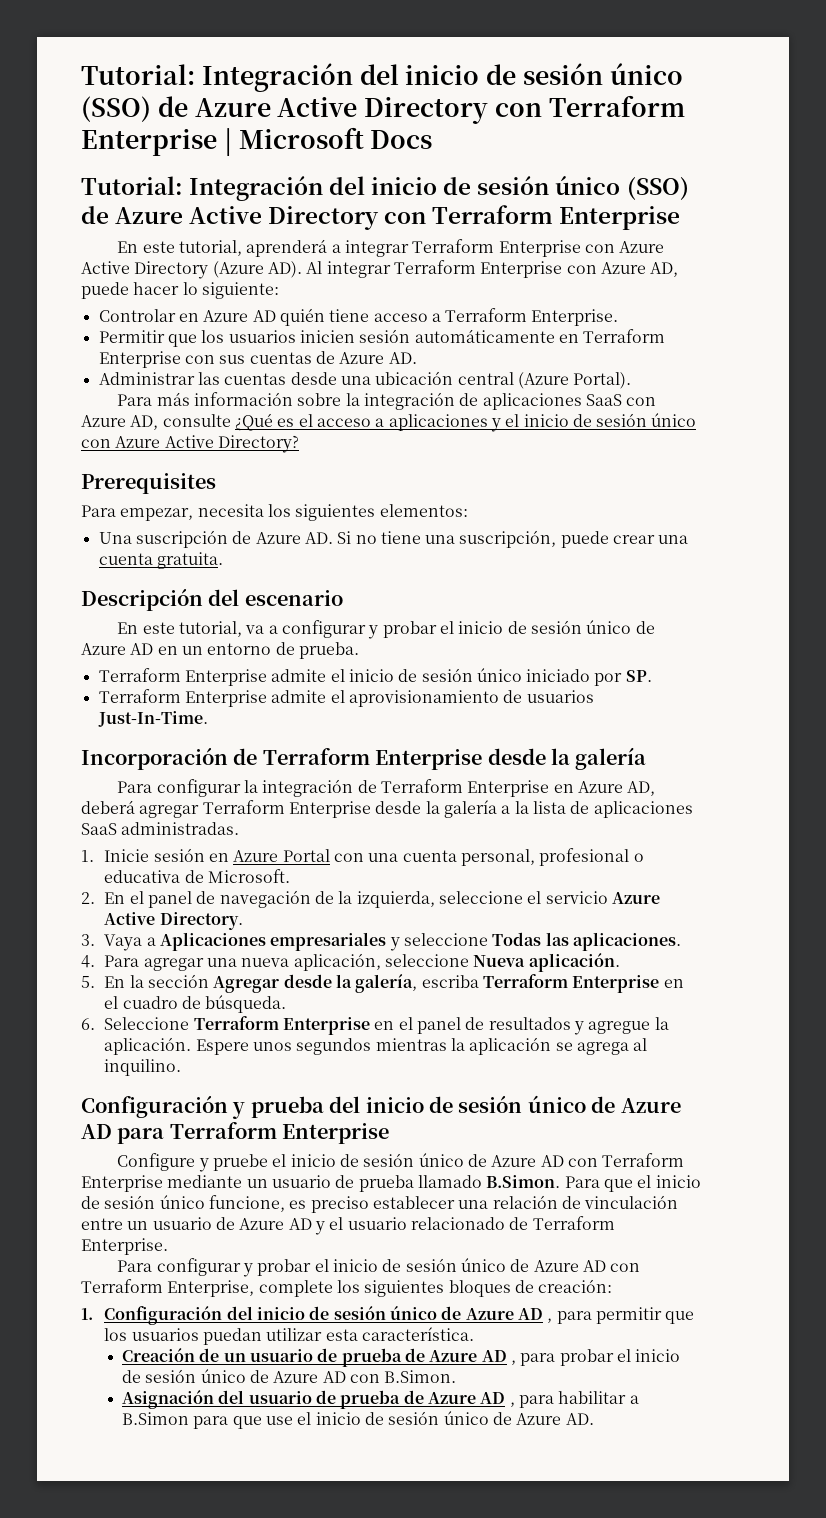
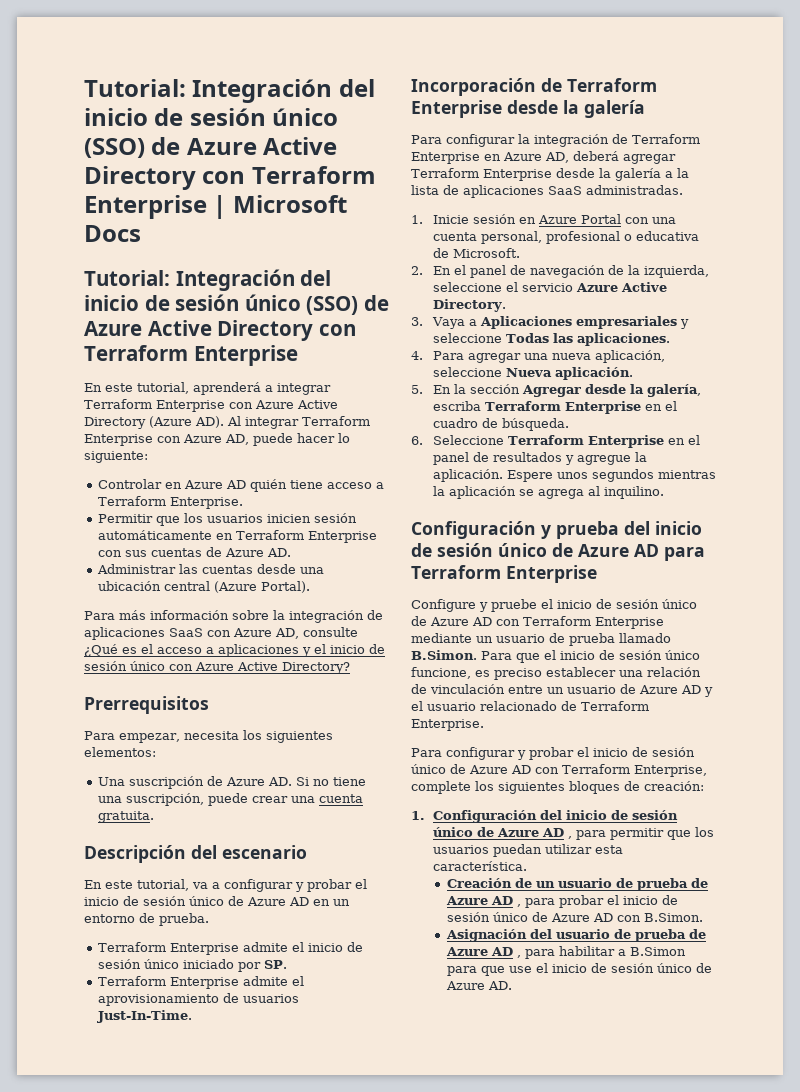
- Prerequisites
+ Prerrequisitos

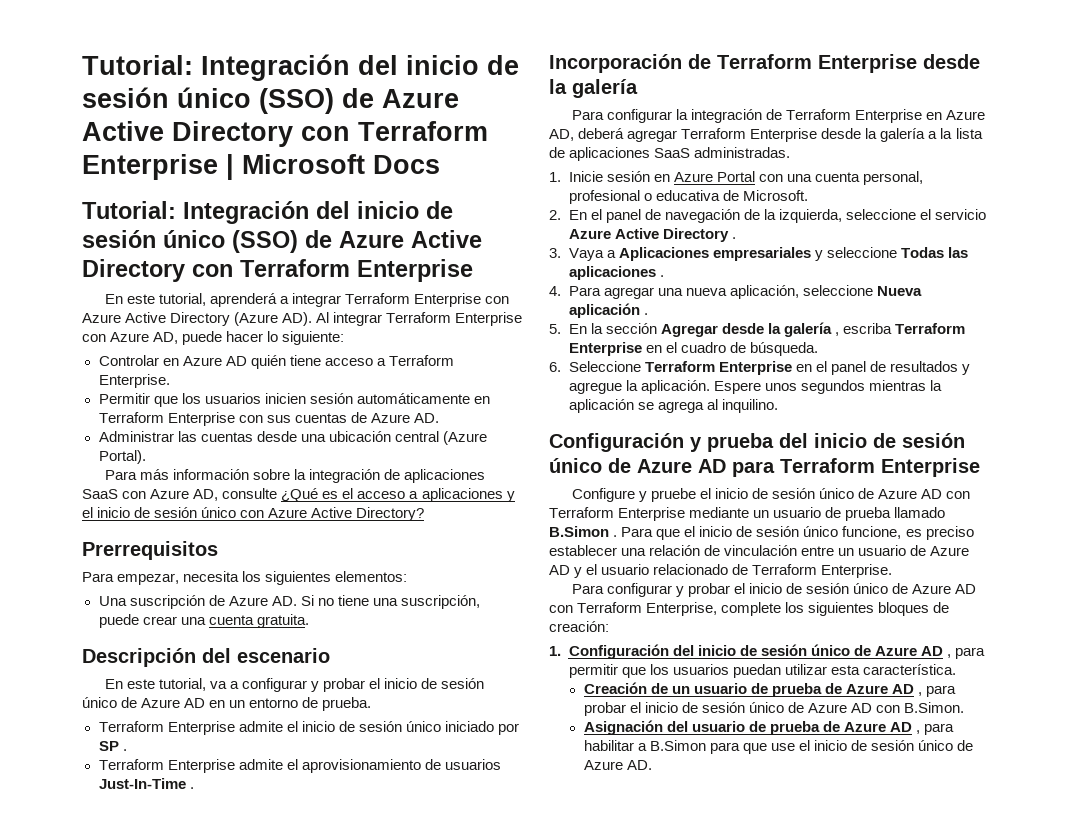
- Terraform Enterprise admite el inicio de sesión único iniciado por SP.
+ Terraform Enterprise admite el inicio de sesión único iniciado por SP .
- Terraform Enterprise admite el aprovisionamiento de usuarios Just-In-Time.
+ Terraform Enterprise admite el aprovisionamiento de usuarios Just-In-Time .
- 2. En el panel de navegación de la izquierda, seleccione el servicio Azure Active Directory.
+ 2. En el panel de navegación de la izquierda, seleccione el servicio Azure Active Directory .
- 3. Vaya a Aplicaciones empresariales y seleccione Todas las aplicaciones.
+ 3. Vaya a Aplicaciones empresariales y seleccione Todas las aplicaciones .
- 4. Para agregar una nueva aplicación, seleccione Nueva aplicación.
+ 4. Para agregar una nueva aplicación, seleccione Nueva aplicación .
- 5. En la sección Agregar desde la galería, escriba Terraform Enterprise en el cuadro de búsqueda.
+ 5. En la sección Agregar desde la galería , escriba Terraform Enterprise en el cuadro de búsqueda.
- Configure y pruebe el inicio de sesión único de Azure AD con Terraform Enterprise mediante un usuario de prueba llamado B.Simon. Para que el inicio de sesión único funcione, es preciso establecer una relación de vinculación entre un usuario de Azure AD y el usuario relacionado de Terraform Enterprise.
+ Configure y pruebe el inicio de sesión único de Azure AD con Terraform Enterprise mediante un usuario de prueba llamado B.Simon . Para que el inicio de sesión único funcione, es preciso establecer una relación de vinculación entre un usuario de Azure AD y el usuario relacionado de Terraform Enterprise.

